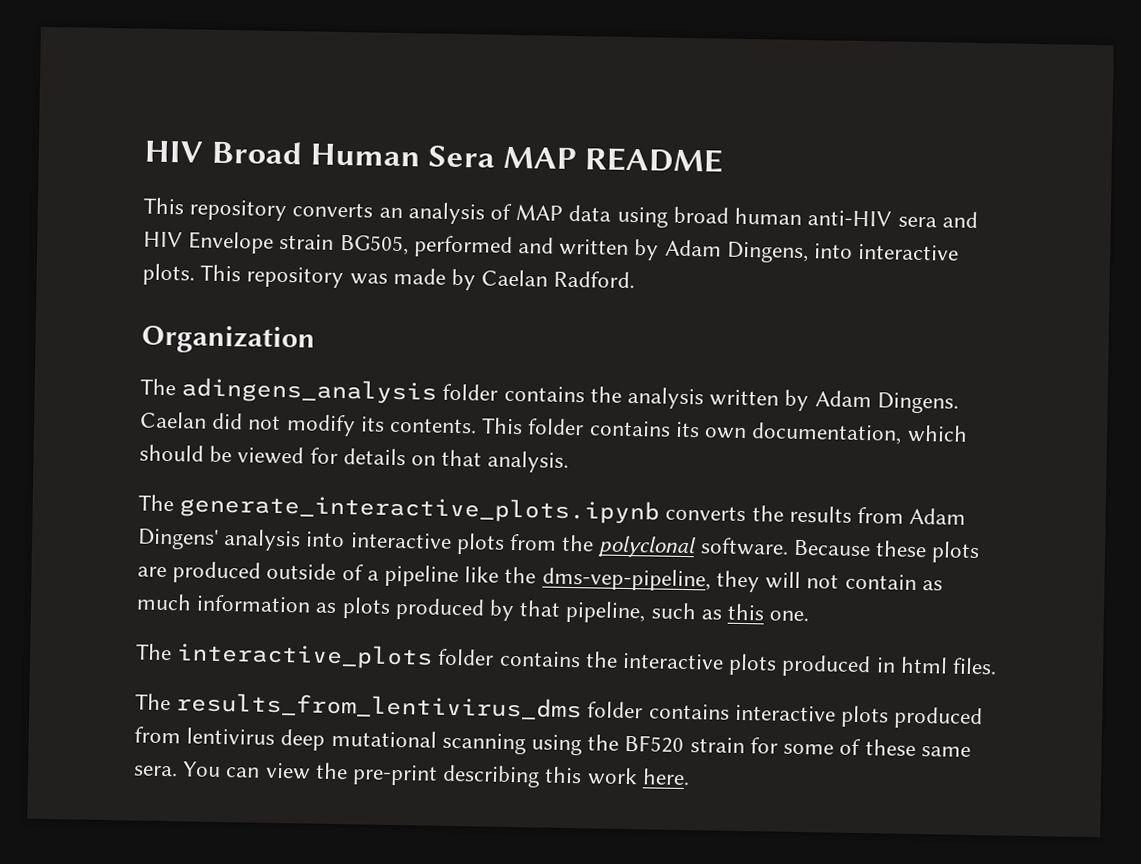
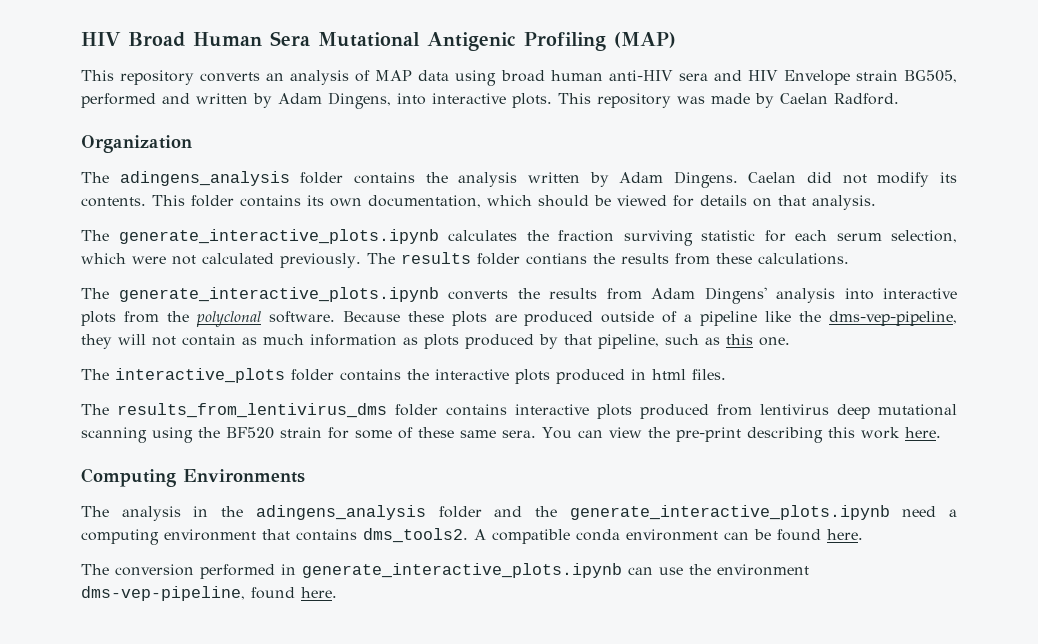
- HIV Broad Human Sera MAP README
+ HIV Broad Human Sera Mutational Antigenic Profiling (MAP)
+ The generate_interactive_plots.ipynb calculates the fraction surviving statistic for each serum selection, which were not calculated previously. The results folder contians the results from these calculations.
+ Computing Environments
+ The analysis in the adingens_analysis folder and the generate_interactive_plots.ipynb need a computing environment that contains dms_tools2. A compatible conda environment can be found here.
+ The conversion performed in generate_interactive_plots.ipynb can use the environment dms-vep-pipeline, found here.

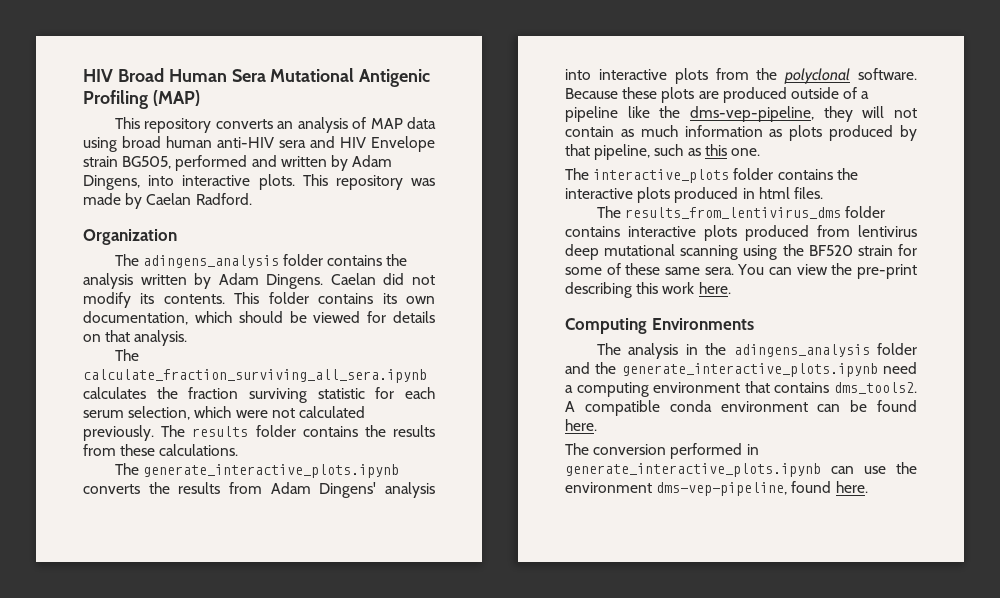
- The generate_interactive_plots.ipynb calculates the fraction surviving statistic for each serum selection, which were not calculated previously.
+ The calculate_fraction_surviving_all_sera.ipynb calculates the fraction surviving statistic for each serum selection, which were not calculated previously.
- The results folder contians the results from these calculations.
+ The results folder contains the results from these calculations.

